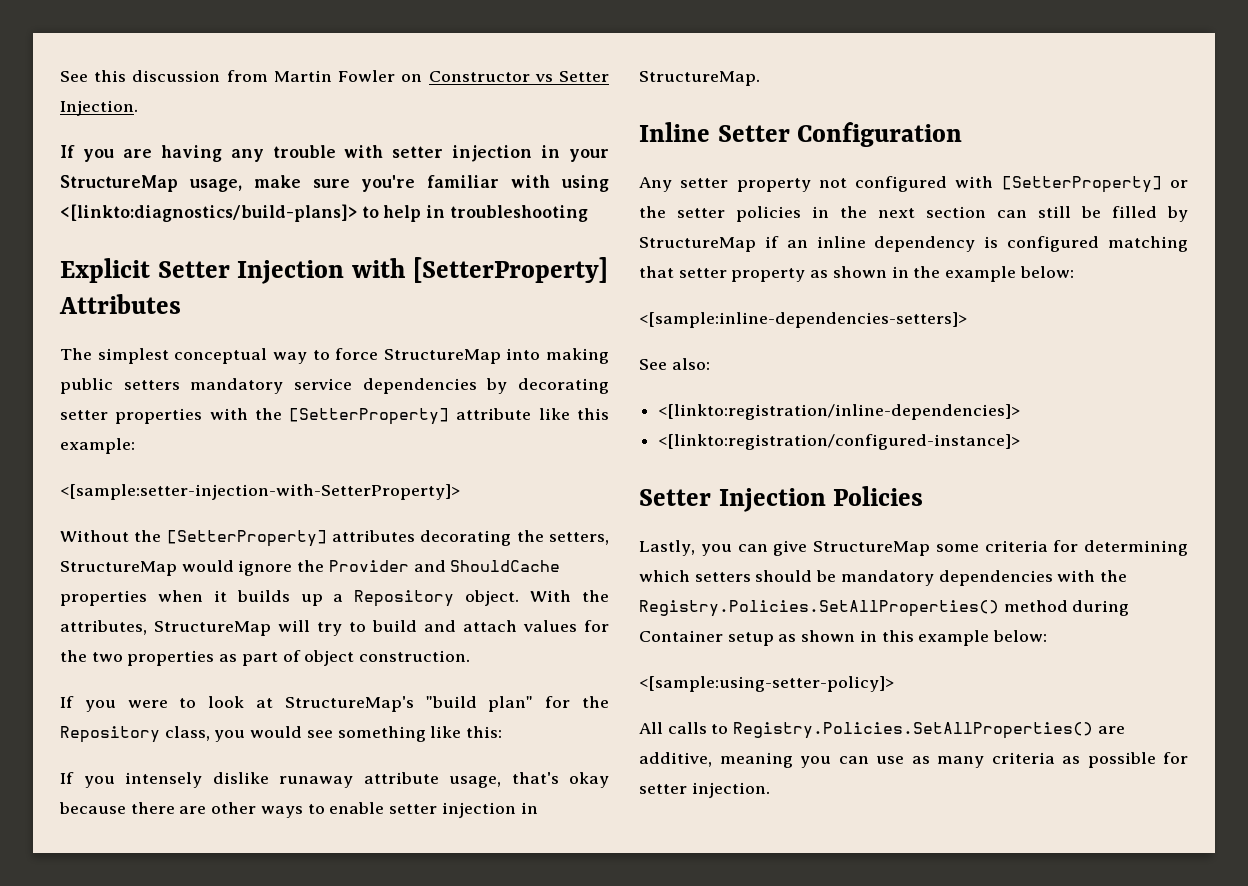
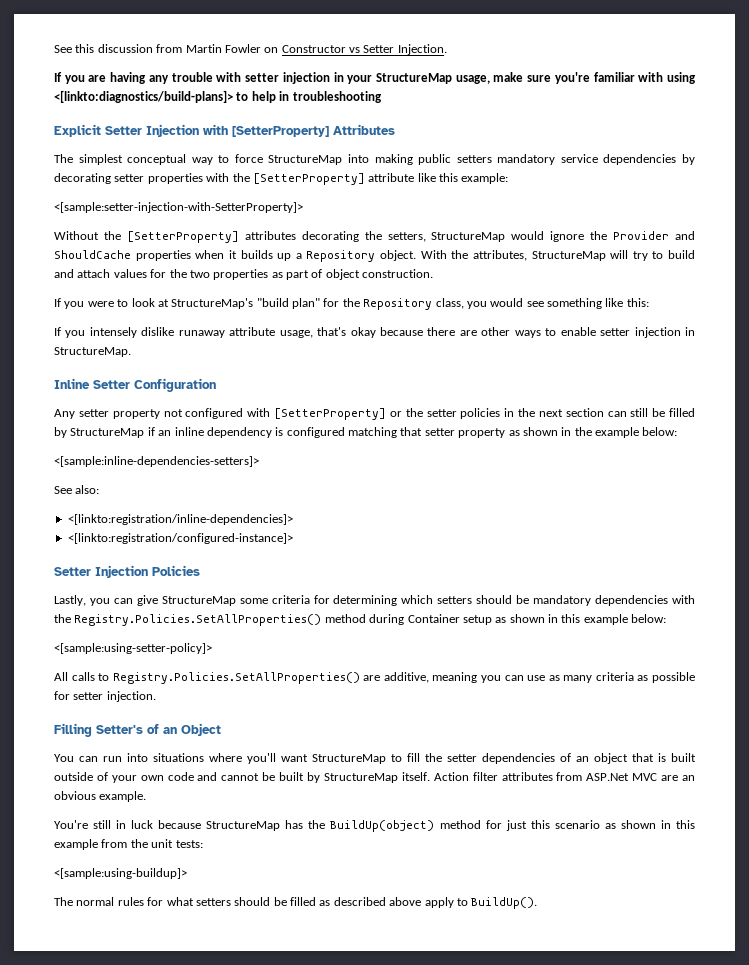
+ Filling Setter's of an Object
+ You can run into situations where you'll want StructureMap to fill the setter dependencies of an object that is built outside of your own code and cannot be built by StructureMap itself. Action filter attributes from ASP.Net MVC are an obvious example.
+ You're still in luck because StructureMap has the BuildUp(object) method for just this scenario as shown in this example from the unit tests:
+ <[sample:using-buildup]>
+ The normal rules for what setters should be filled as described above apply to BuildUp().

